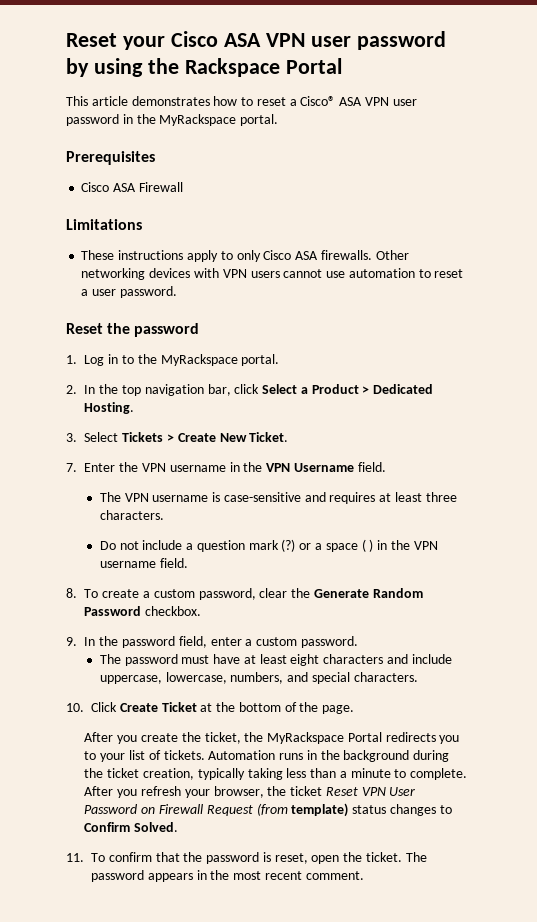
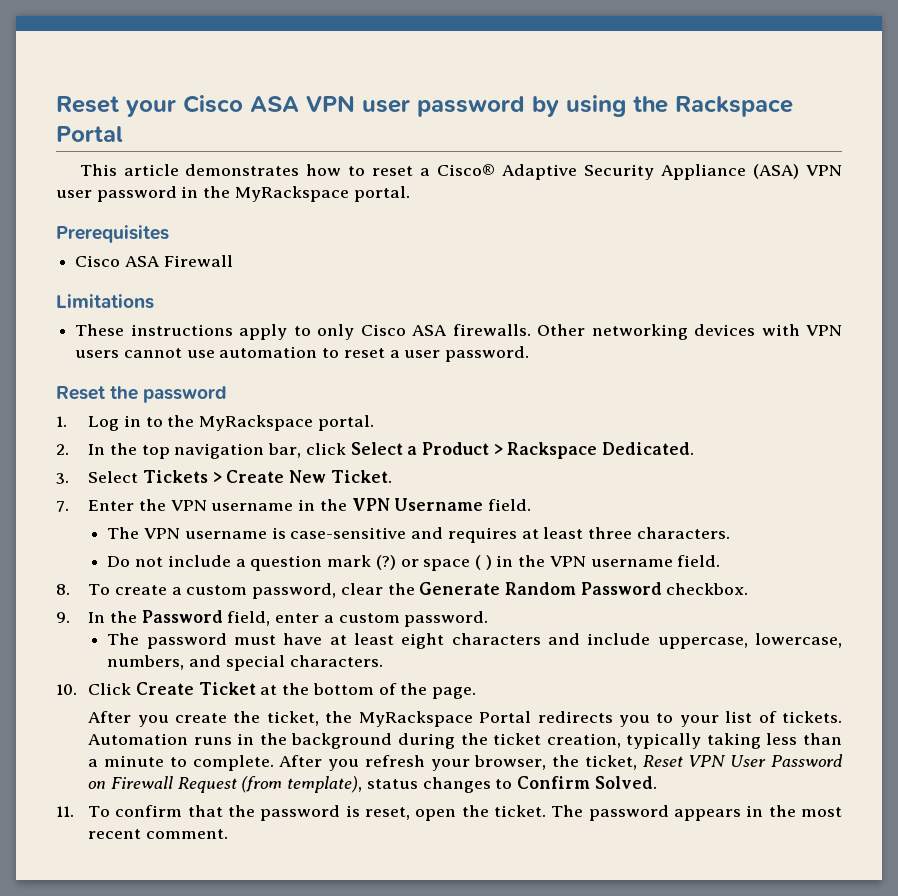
- This article demonstrates how to reset a Cisco® ASA VPN user password in the MyRackspace portal.
+ This article demonstrates how to reset a Cisco® Adaptive Security Appliance (ASA) VPN user password in the MyRackspace portal.
- 2. In the top navigation bar, click Select a Product > Dedicated Hosting.
+ 2. In the top navigation bar, click Select a Product > Rackspace Dedicated.
- Do not include a question mark (?) or a space ( ) in the VPN username field.
+ Do not include a question mark (?) or space ( ) in the VPN username field.
- 9. In the password field, enter a custom password.
+ 9. In the Password field, enter a custom password.
- After you refresh your browser, the ticket Reset VPN User Password on Firewall Request (from template) status changes to Confirm Solved.
+ After you refresh your browser, the ticket, Reset VPN User Password on Firewall Request (from template), status changes to Confirm Solved.

